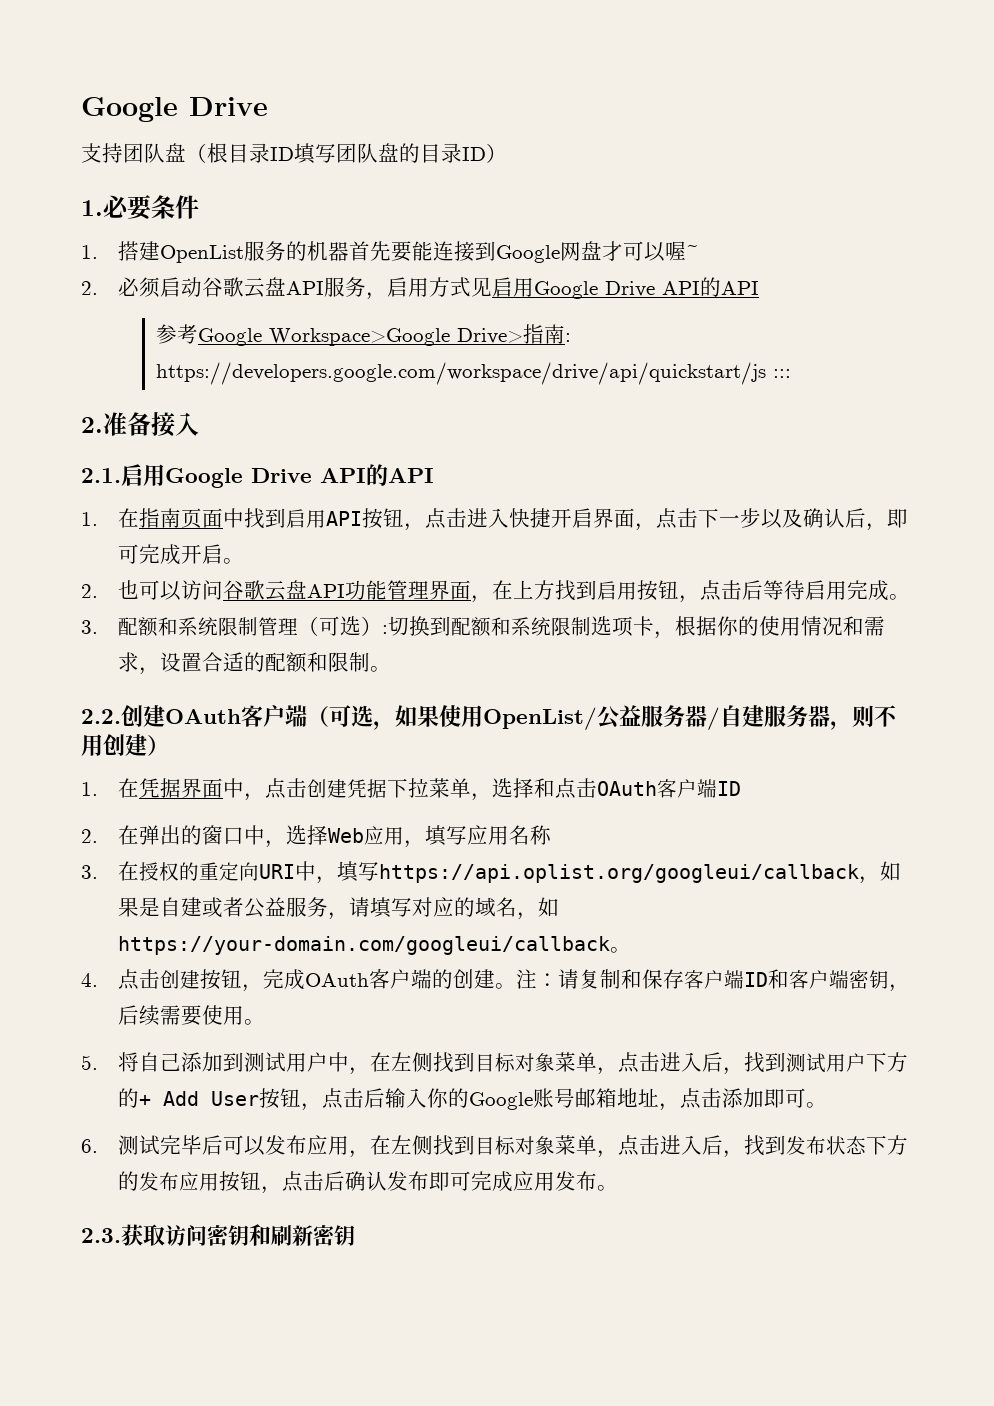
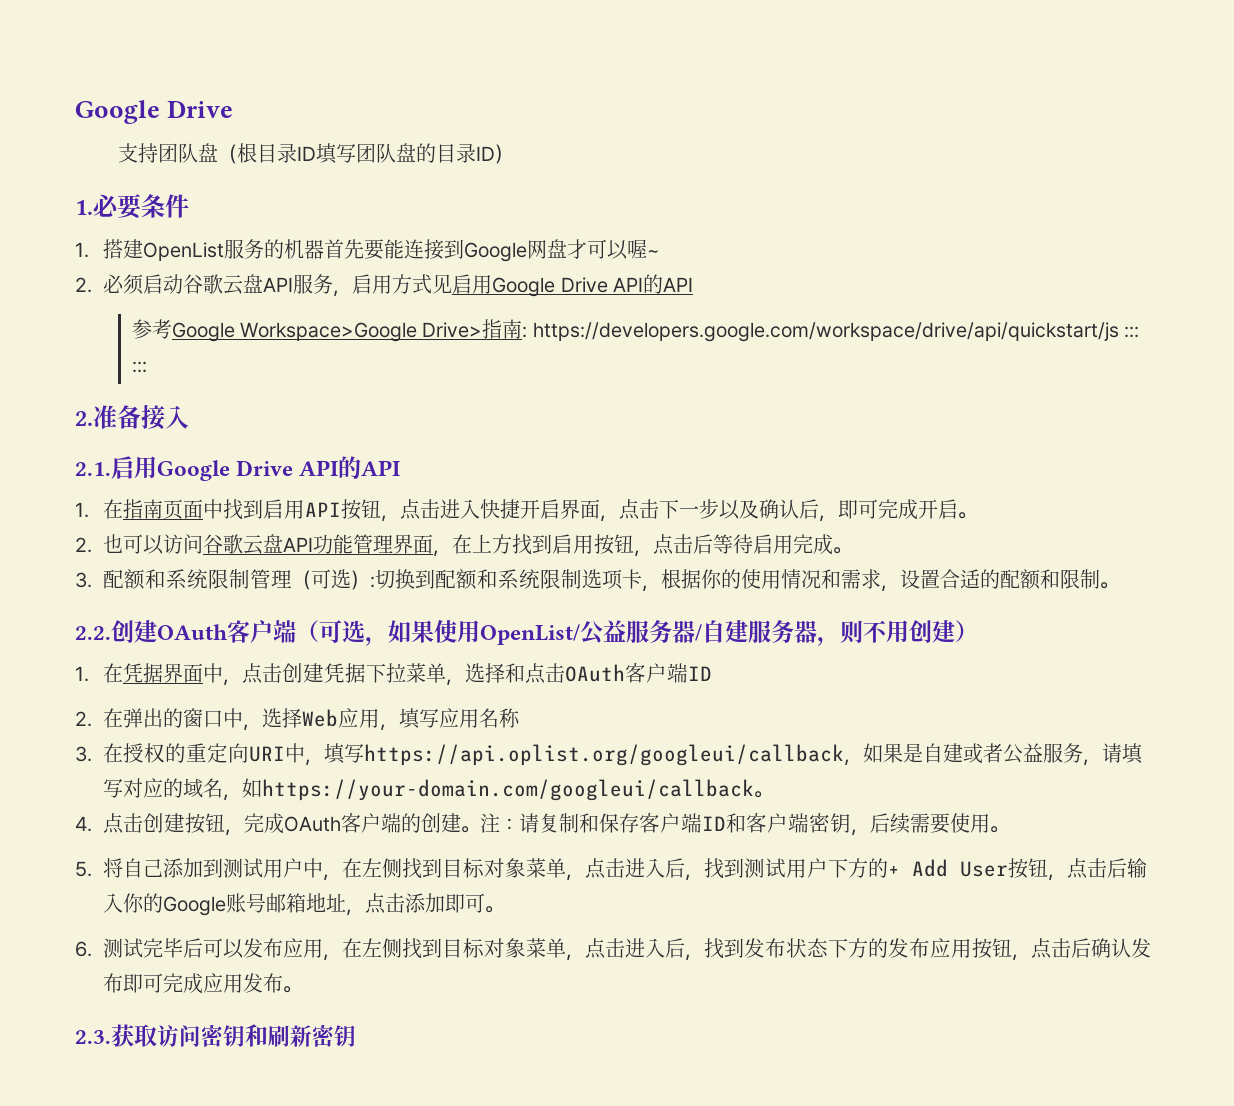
- 参考Google Workspace>Google Drive>指南: https://developers.google.com/workspace/drive/api/quickstart/js :::
+ 参考Google Workspace>Google Drive>指南: https://developers.google.com/workspace/drive/api/quickstart/js ::: :::

